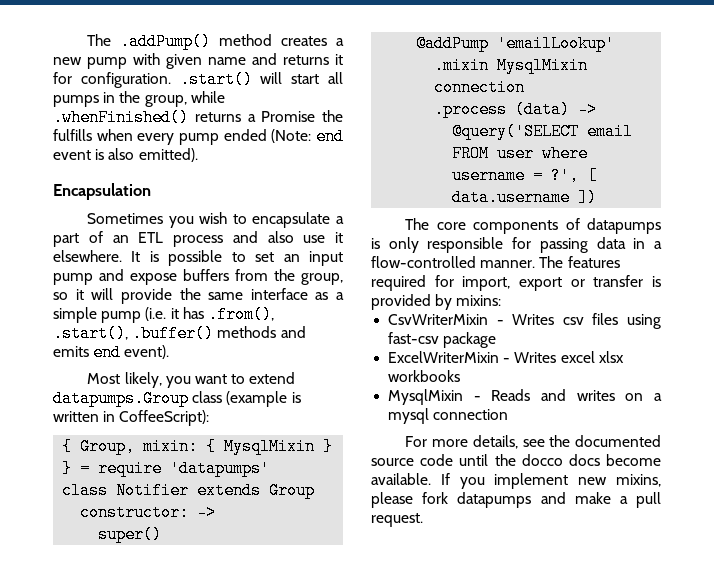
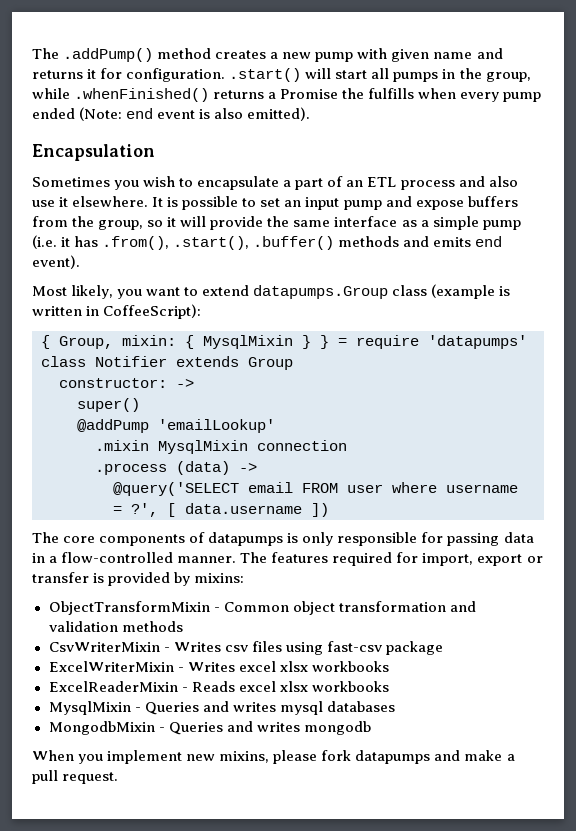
+ ObjectTransformMixin - Common object transformation and validation methods
+ ExcelReaderMixin - Reads excel xlsx workbooks
- MysqlMixin - Reads and writes on a mysql connection
- For more details, see the documented source code until the docco docs become available. If you implement new mixins, please fork datapumps and make a pull request.
+ MysqlMixin - Queries and writes mysql databases
+ MongodbMixin - Queries and writes mongodb
+ When you implement new mixins, please fork datapumps and make a pull request.

